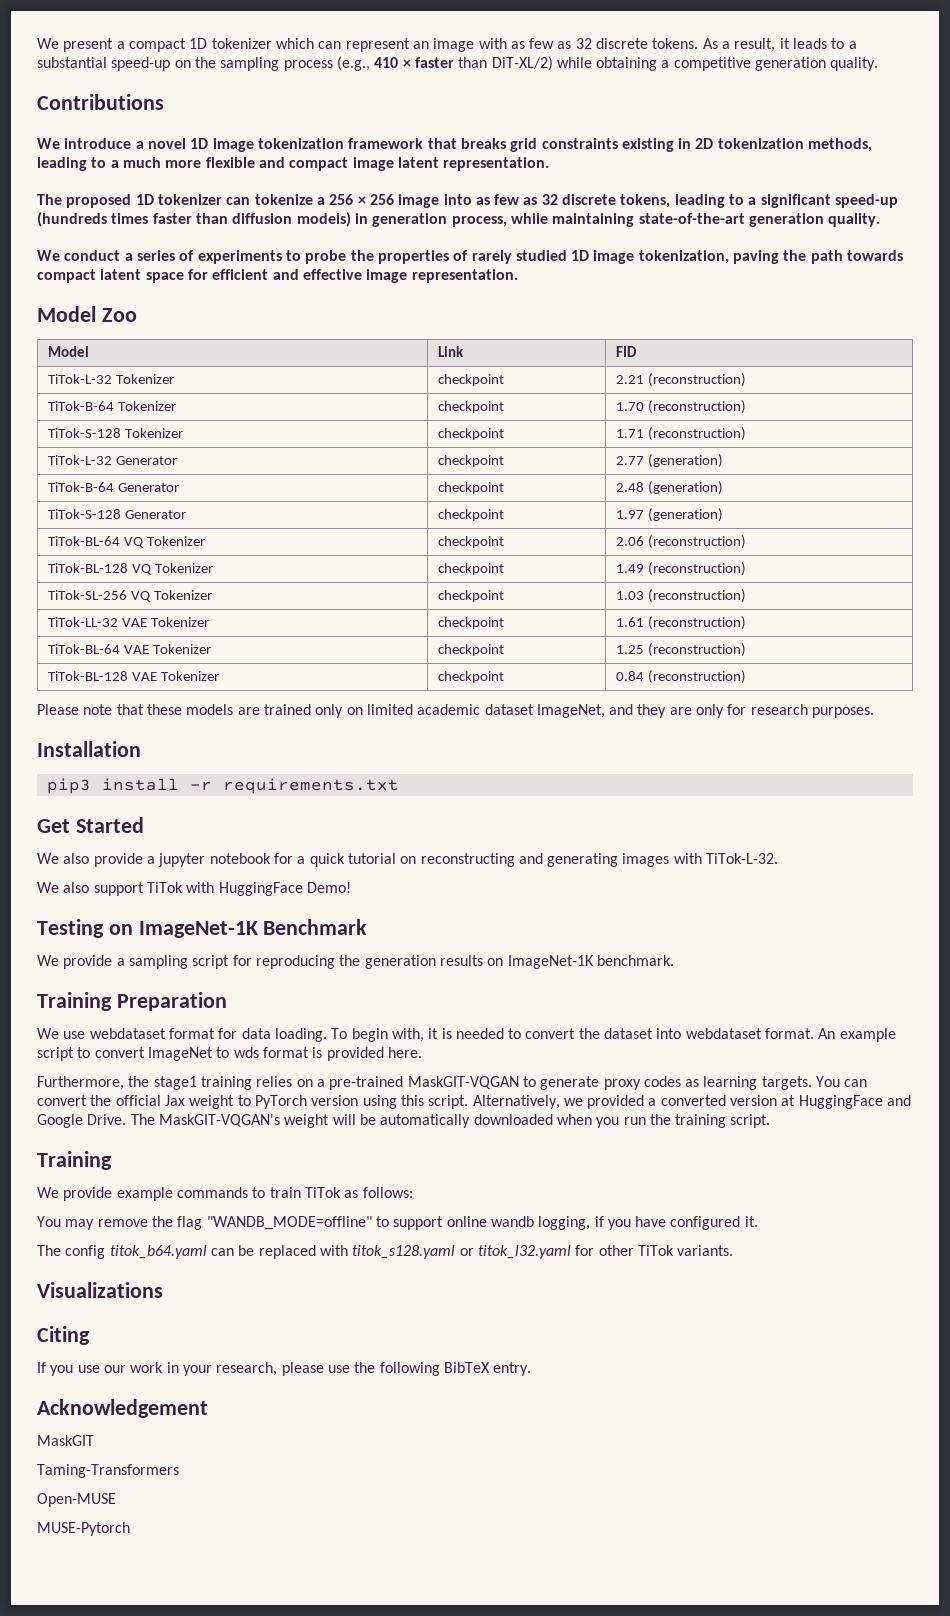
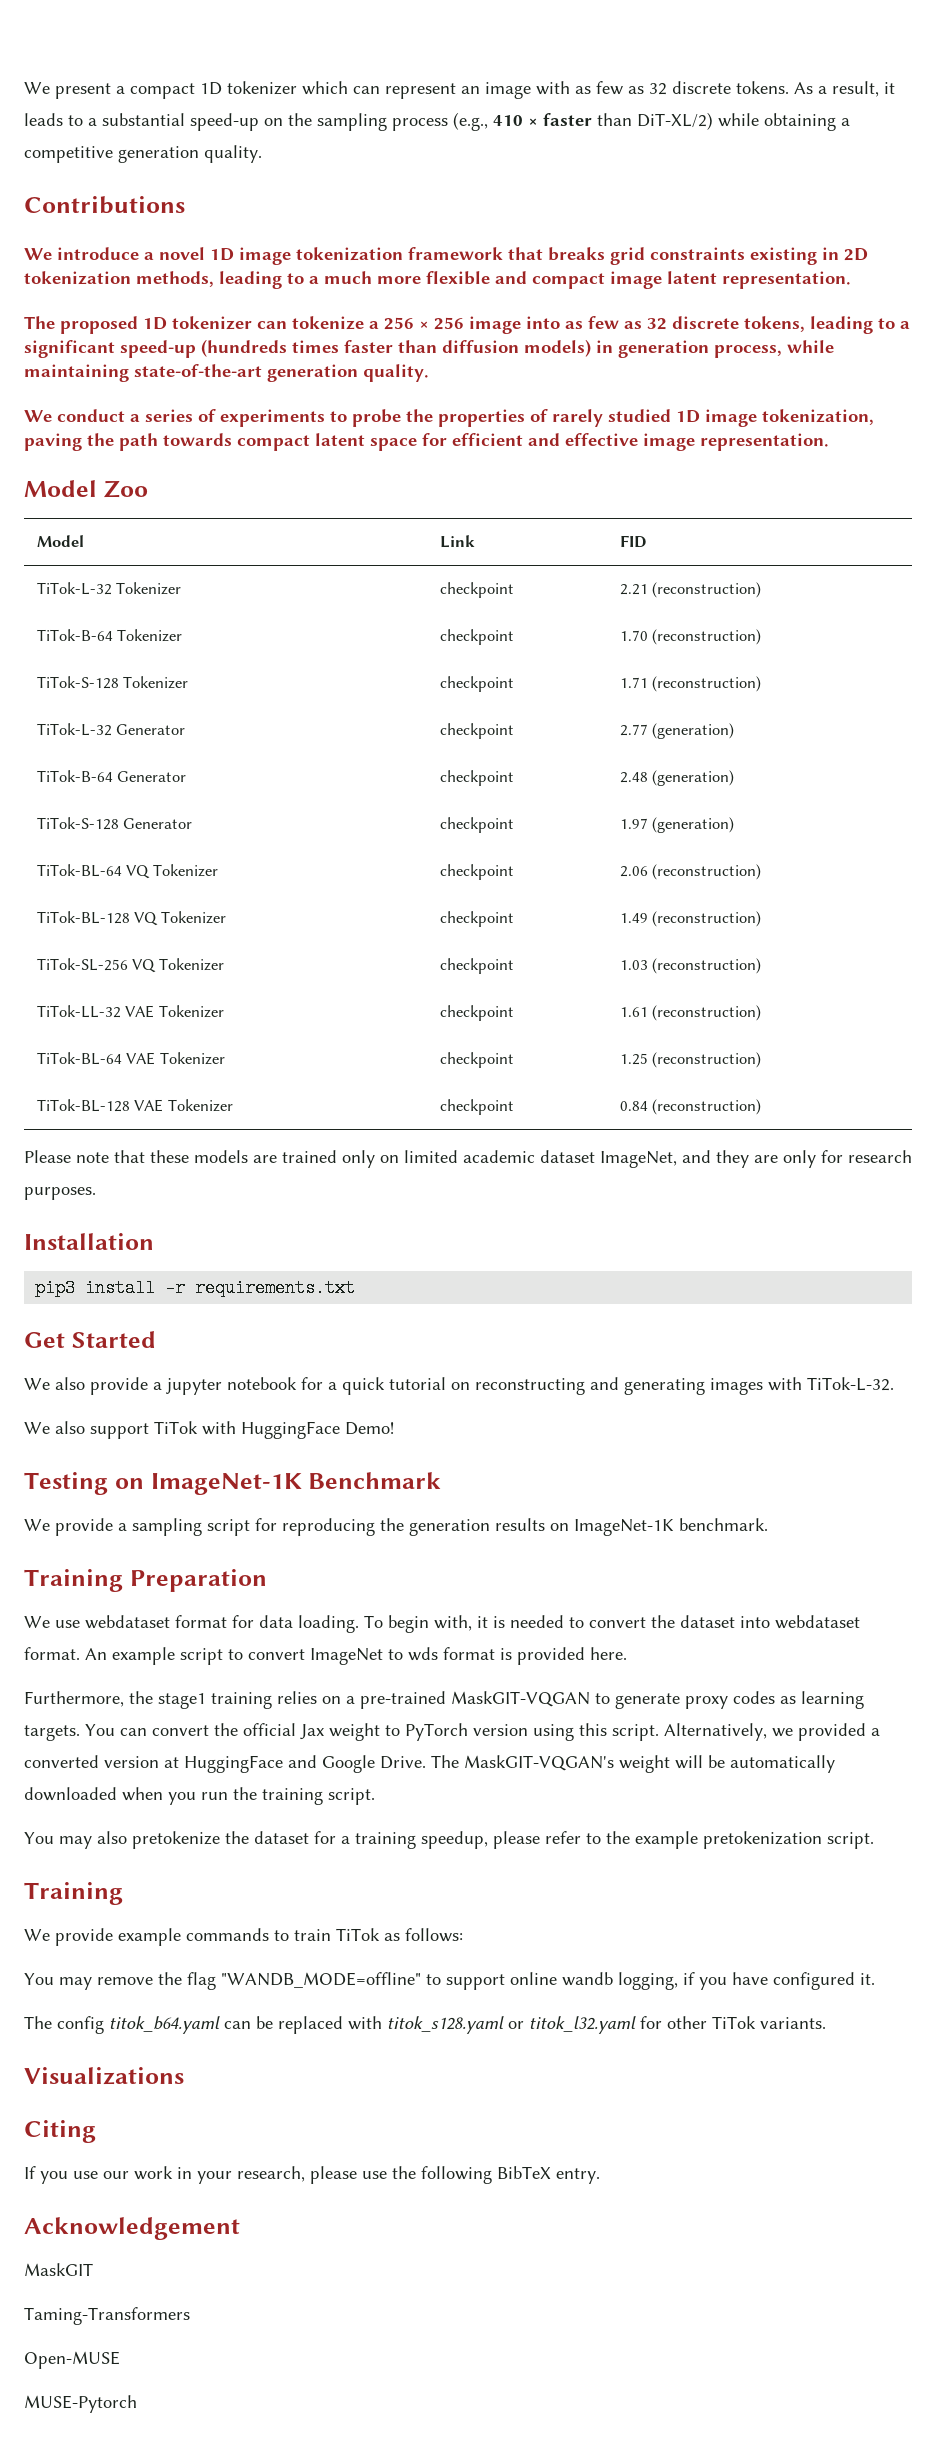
+ You may also pretokenize the dataset for a training speedup, please refer to the example pretokenization script.

